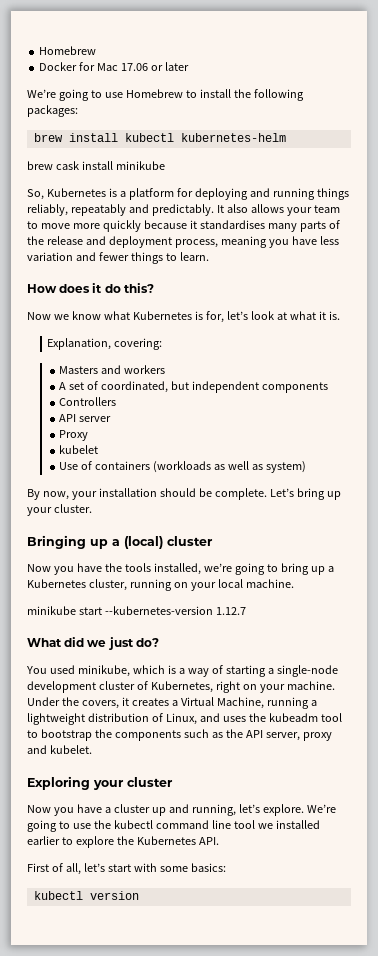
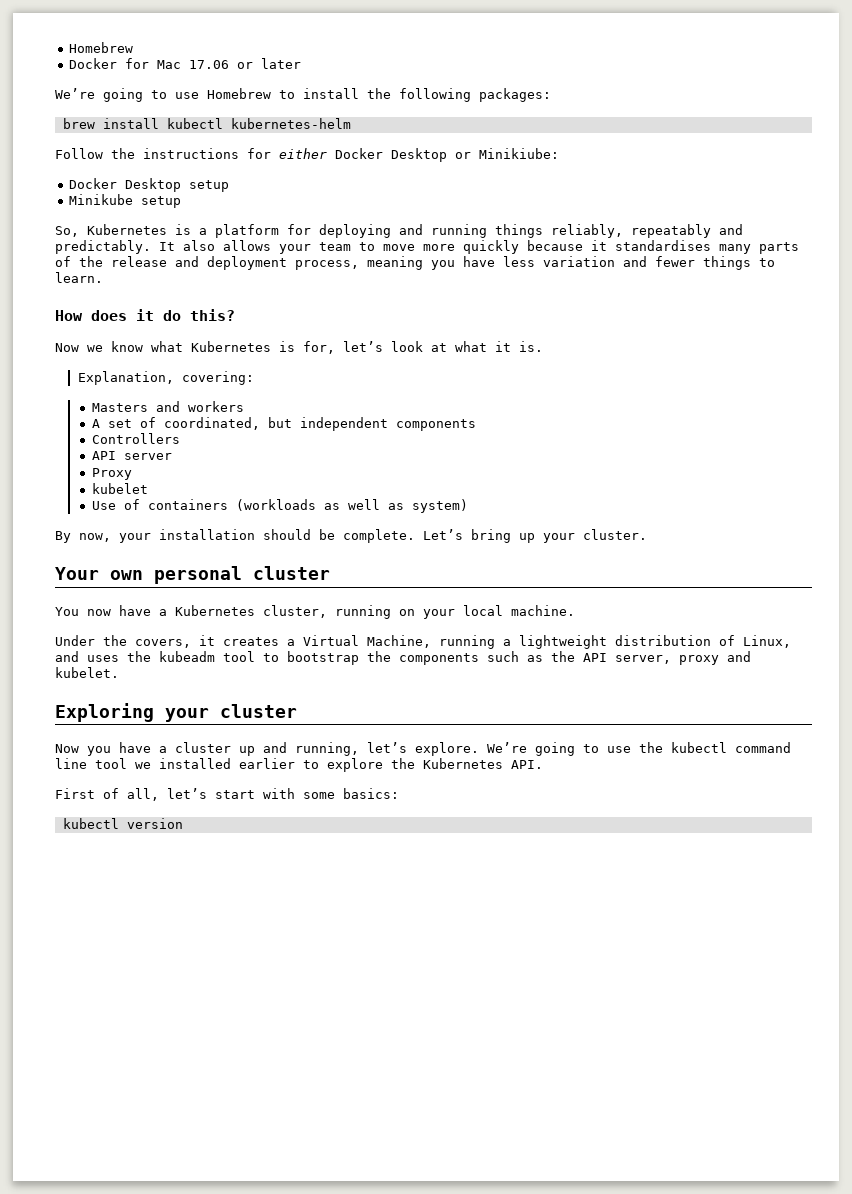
- brew cask install minikube
+ Follow the instructions for either Docker Desktop or Minikiube:
+ Docker Desktop setup
+ Minikube setup
- Bringing up a (local) cluster
- Now you have the tools installed, we’re going to bring up a Kubernetes cluster, running on your local machine.
+ Your own personal cluster
+ You now have a Kubernetes cluster, running on your local machine.
- minikube start --kubernetes-version 1.12.7
- What did we just do?
- You used minikube, which is a way of starting a single-node development cluster of Kubernetes, right on your machine.

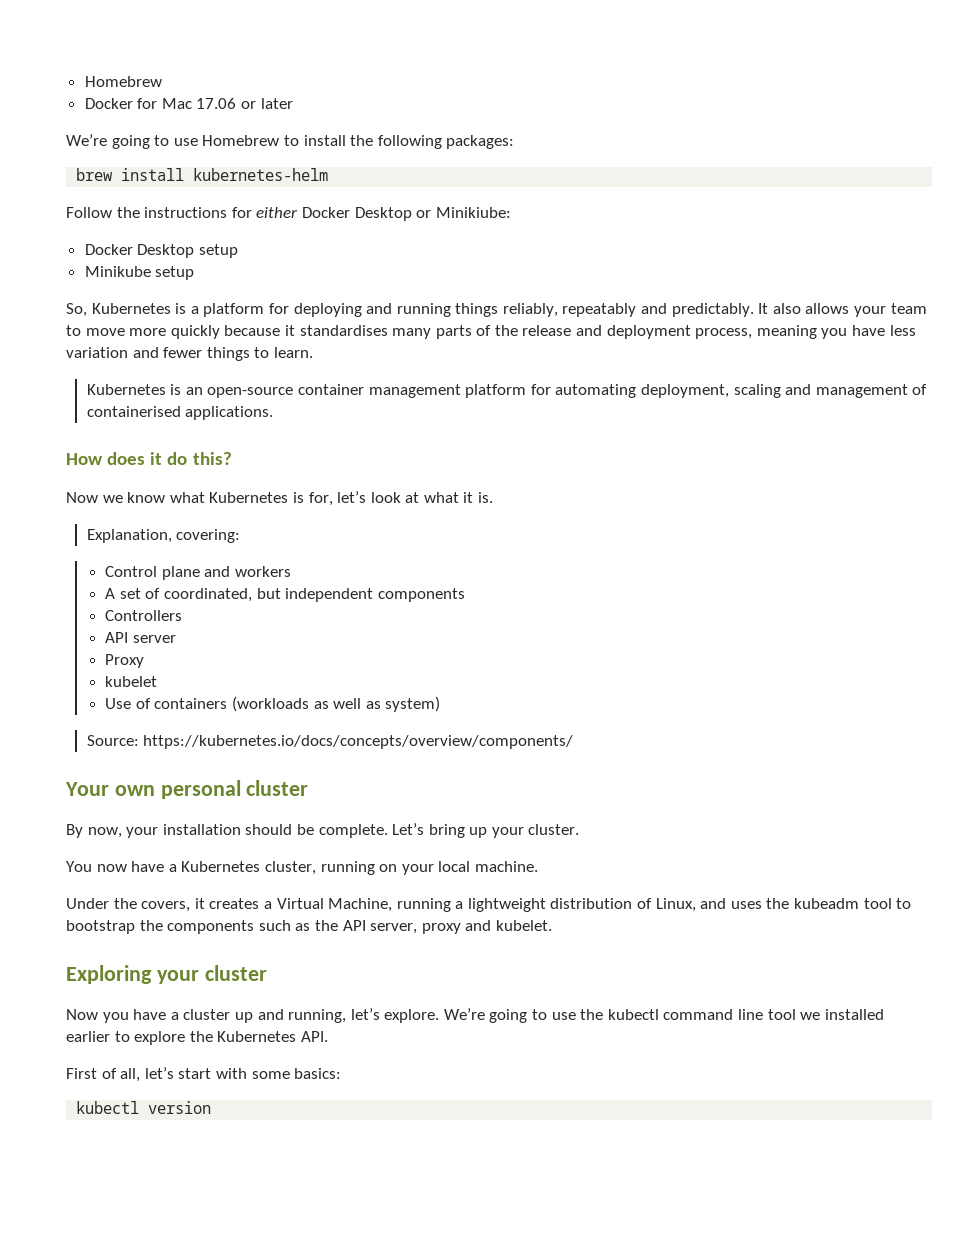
- brew install kubectl kubernetes-helm
+ brew install kubernetes-helm
+ Kubernetes is an open-source container management platform for automating deployment, scaling and management of containerised applications.
- Masters and workers
+ Control plane and workers
+ Source: https://kubernetes.io/docs/concepts/overview/components/
+ Your own personal cluster
- Your own personal cluster

